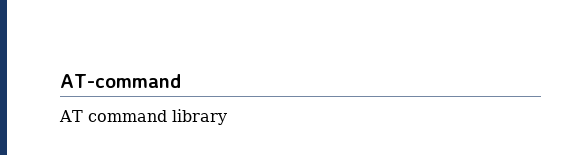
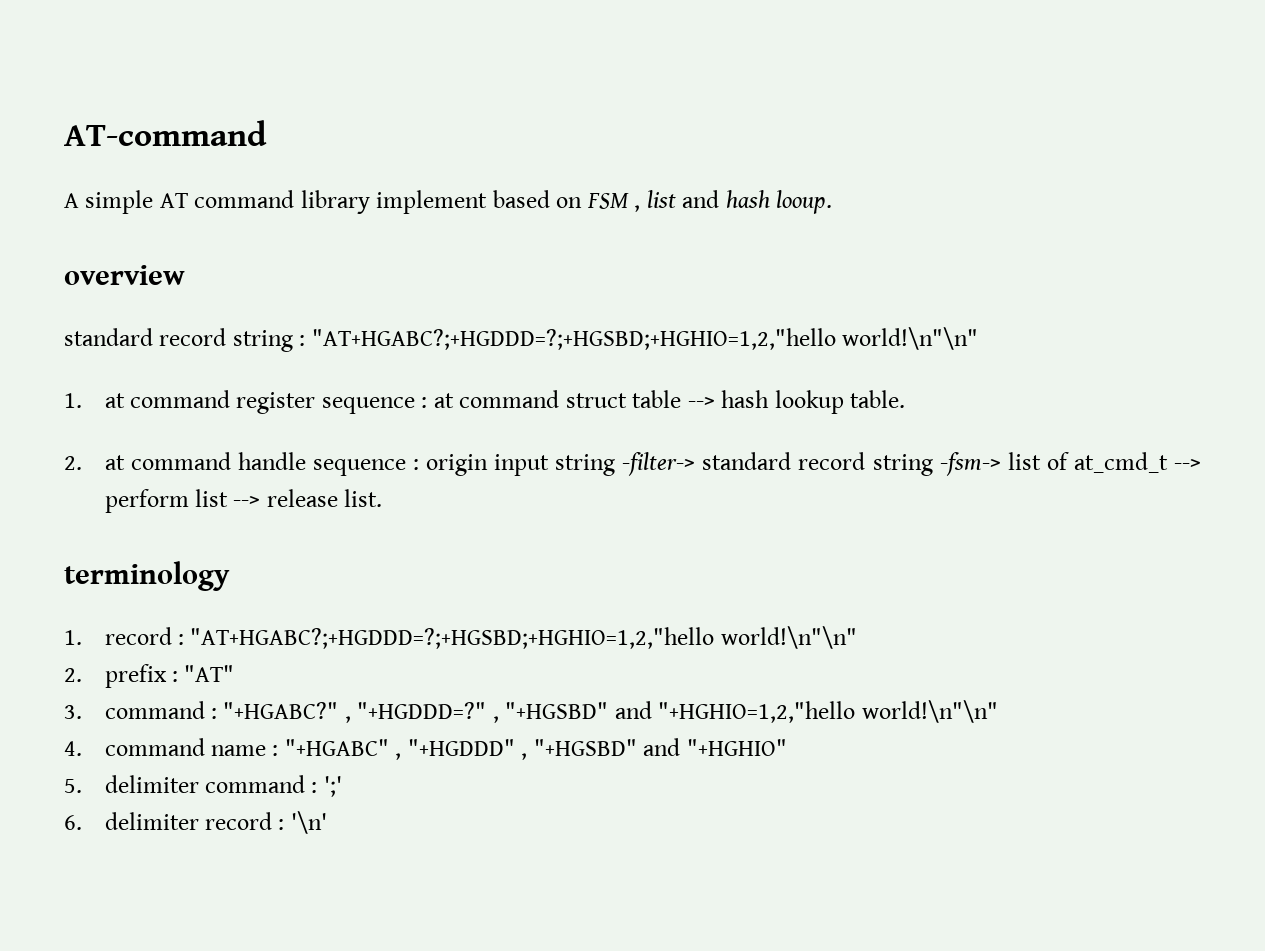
- AT command library
+ A simple AT command library implement based on FSM , list and hash looup.
+ overview
+ standard record string : "AT+HGABC?;+HGDDD=?;+HGSBD;+HGHIO=1,2,"hello world!\n"\n"
+ 1. at command register sequence : at command struct table --> hash lookup table.
+ 2. at command handle sequence : origin input string -filter-> standard record string -fsm-> list of at_cmd_t --> perform list --> release list.
+ terminology
+ 1. record : "AT+HGABC?;+HGDDD=?;+HGSBD;+HGHIO=1,2,"hello world!\n"\n"
+ 2. prefix : "AT"
+ 3. command : "+HGABC?" , "+HGDDD=?" , "+HGSBD" and "+HGHIO=1,2,"hello world!\n"\n"
+ 4. command name : "+HGABC" , "+HGDDD" , "+HGSBD" and "+HGHIO"
+ 5. delimiter command : ';'
+ 6. delimiter record : '\n'

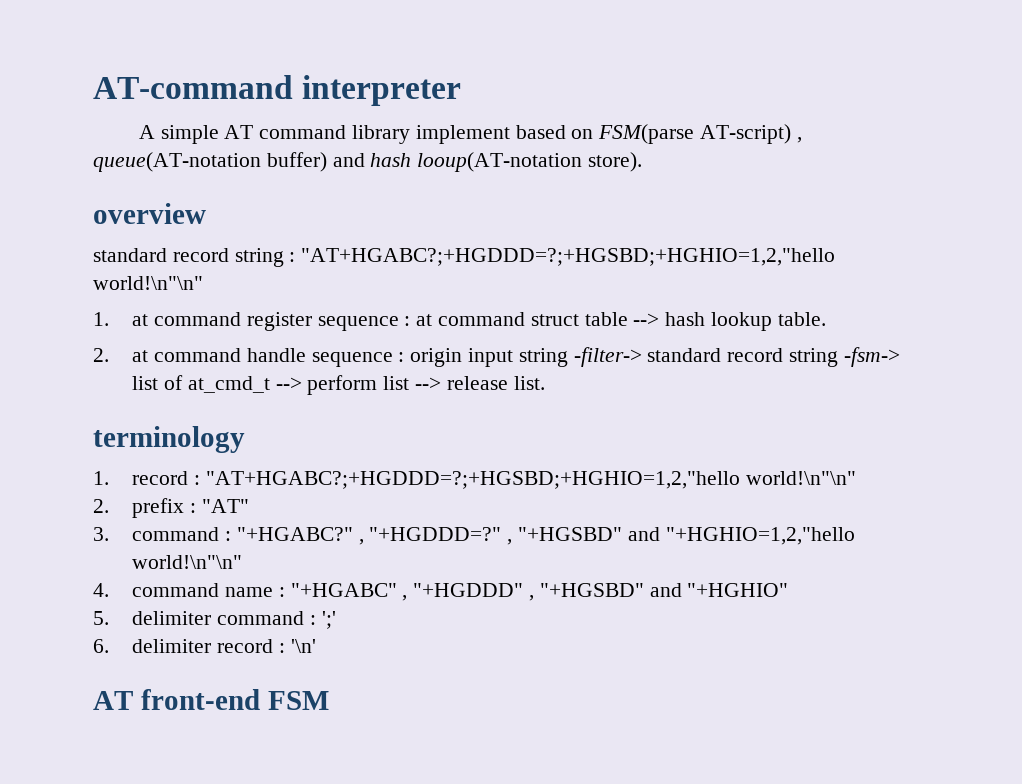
- AT-command
+ AT-command interpreter
- A simple AT command library implement based on FSM , list and hash looup.
+ A simple AT command library implement based on FSM(parse AT-script) , queue(AT-notation buffer) and hash looup(AT-notation store).
+ AT front-end FSM

